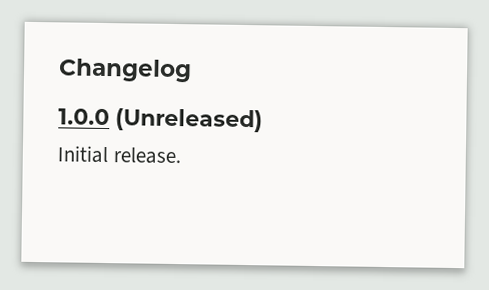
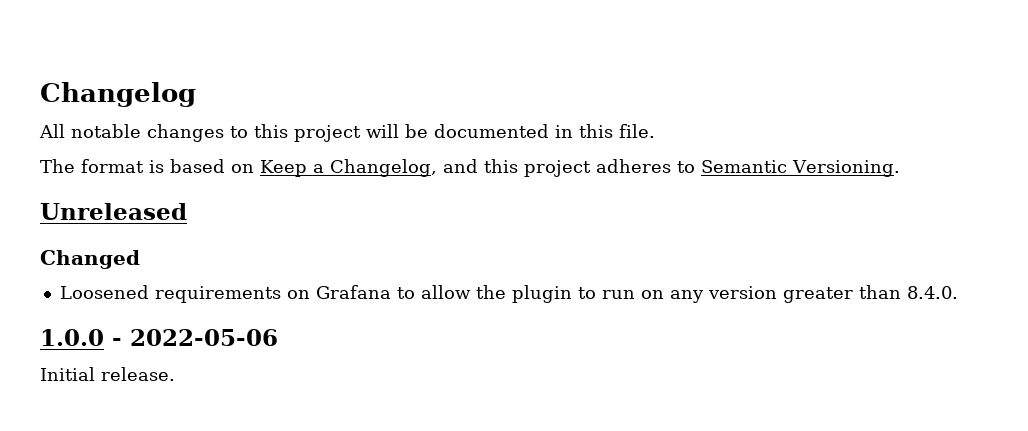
+ All notable changes to this project will be documented in this file.
+ The format is based on Keep a Changelog, and this project adheres to Semantic Versioning.
+ Unreleased
+ Changed
+ Loosened requirements on Grafana to allow the plugin to run on any version greater than 8.4.0.
- 1.0.0 (Unreleased)
+ 1.0.0 - 2022-05-06

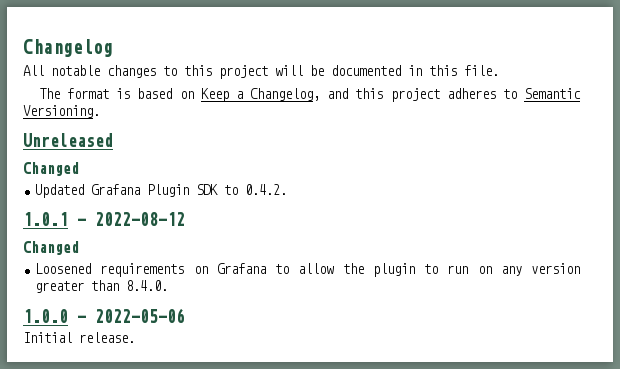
+ Updated Grafana Plugin SDK to 0.4.2.
+ 1.0.1 - 2022-08-12
+ Changed

